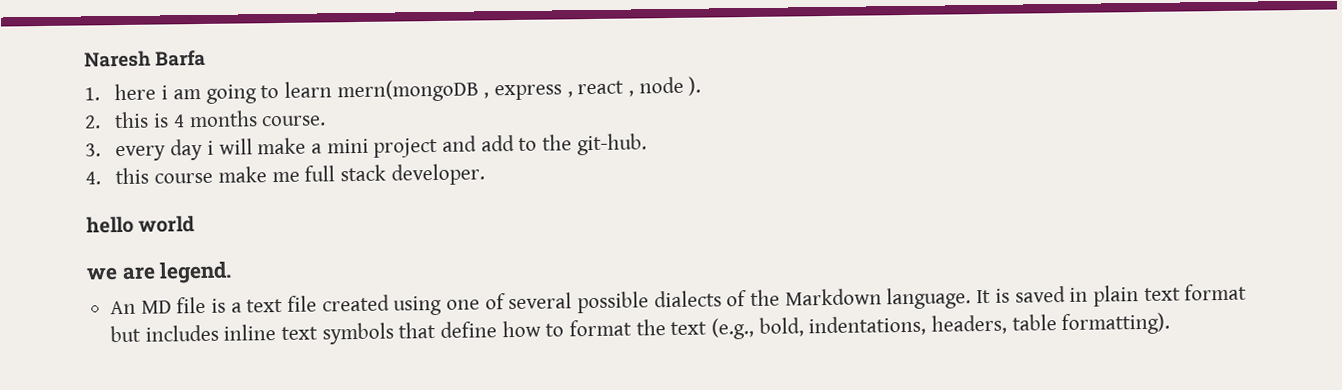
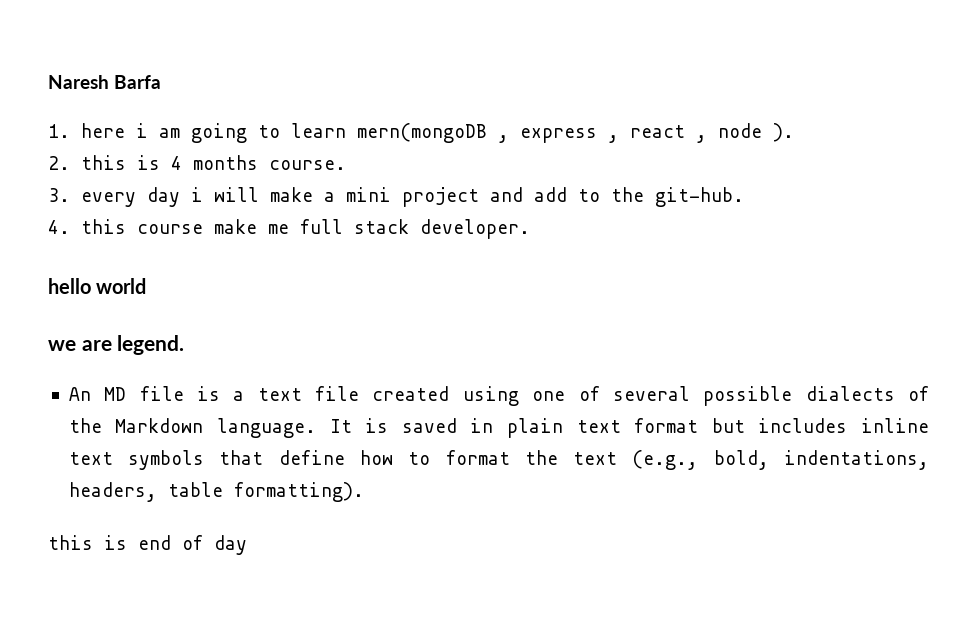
+ this is end of day

